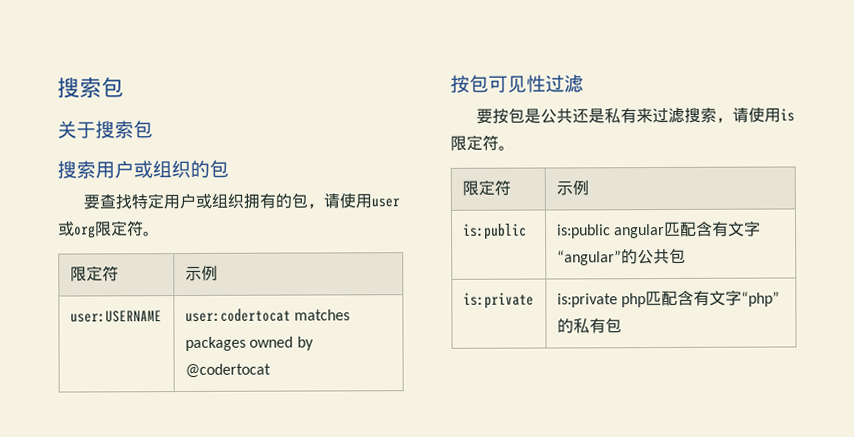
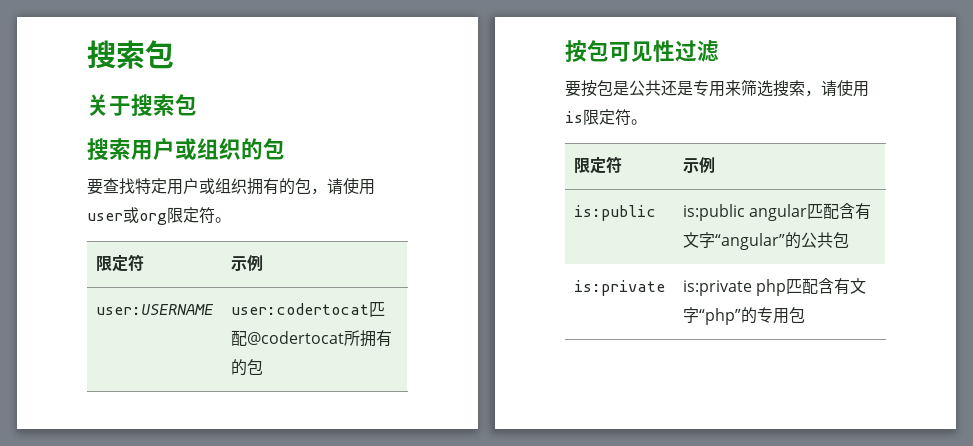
- user:USERNAME | user:codertocat matches packages owned by @codertocat
+ user:USERNAME | user:codertocat匹配@codertocat所拥有的包
- 要按包是公共还是私有来过滤搜索，请使用is限定符。
+ 要按包是公共还是专用来筛选搜索，请使用is限定符。
- is:private | is:private php匹配含有文字“php”的私有包
+ is:private | is:private php匹配含有文字“php”的专用包

